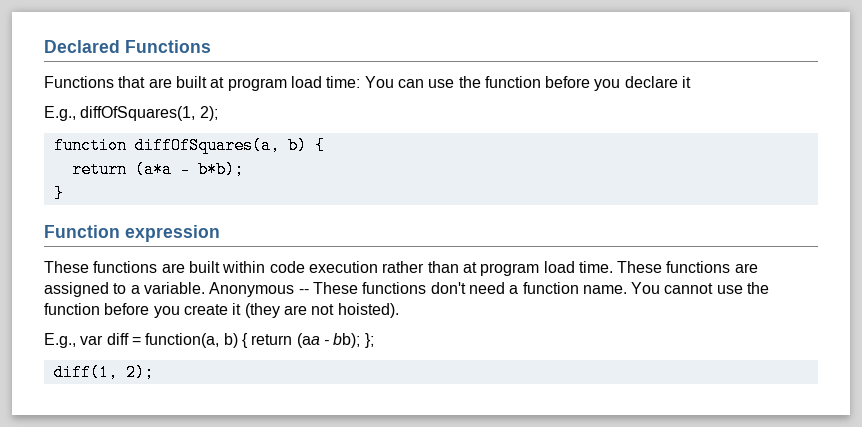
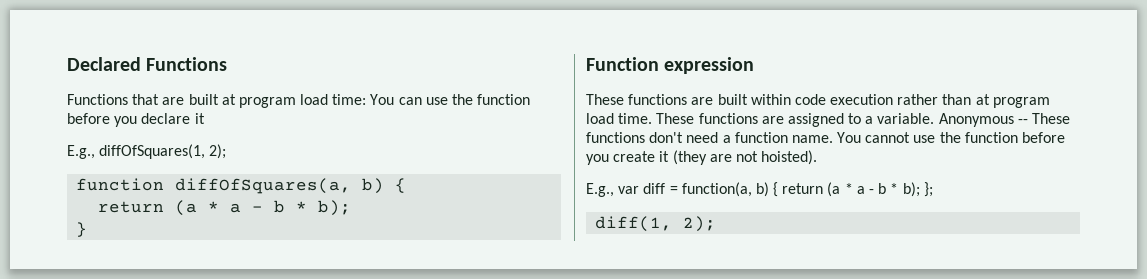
  function diffOfSquares(a, b) {
- return (a*a - b*b);
+ return (a * a - b * b);
- E.g., var diff = function(a, b) { return (aa - bb); };
+ E.g., var diff = function(a, b) { return (a * a - b * b); };

